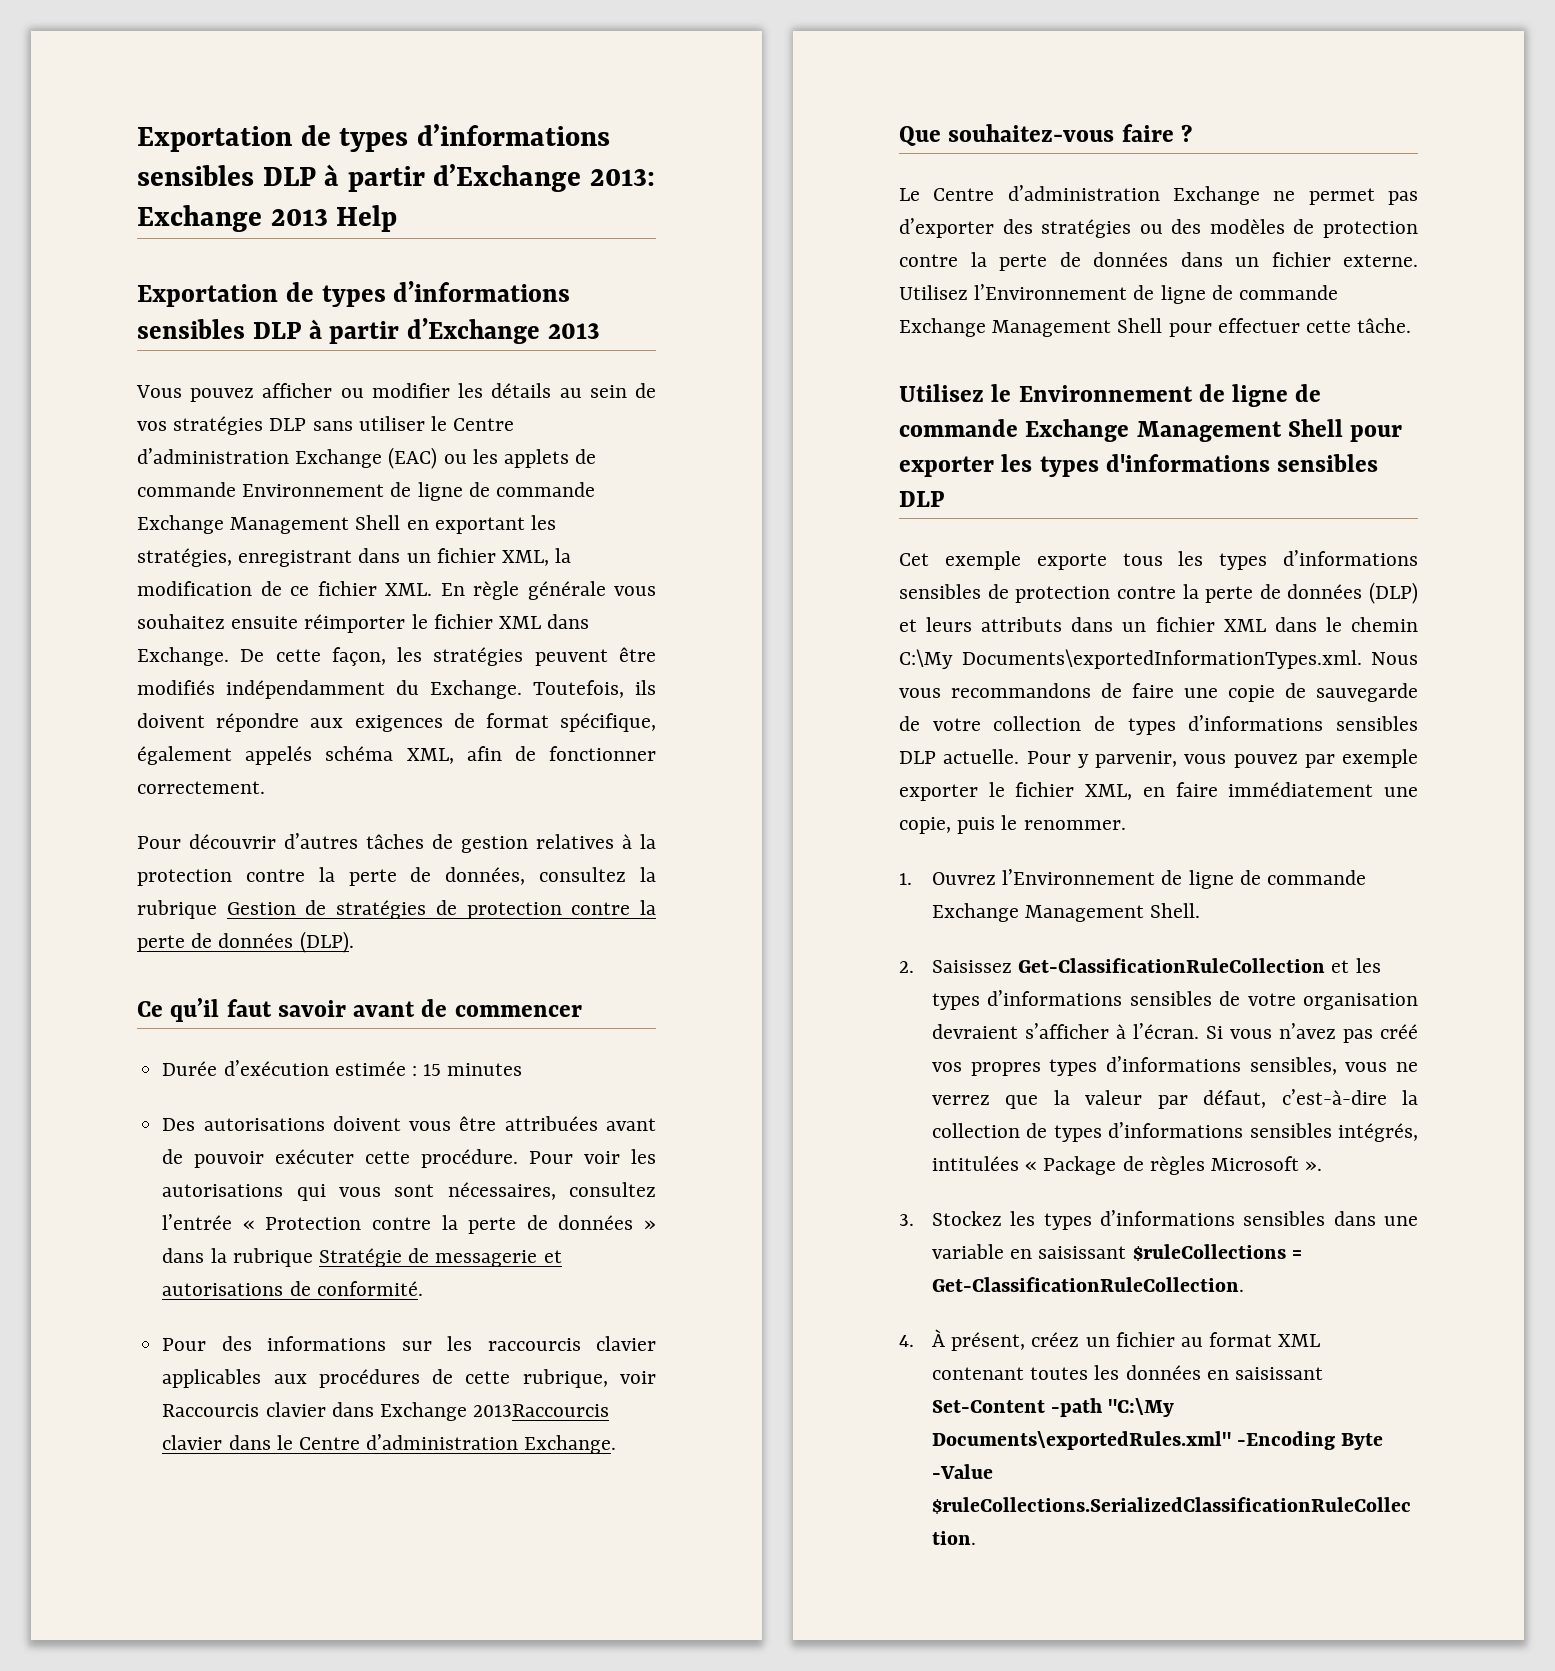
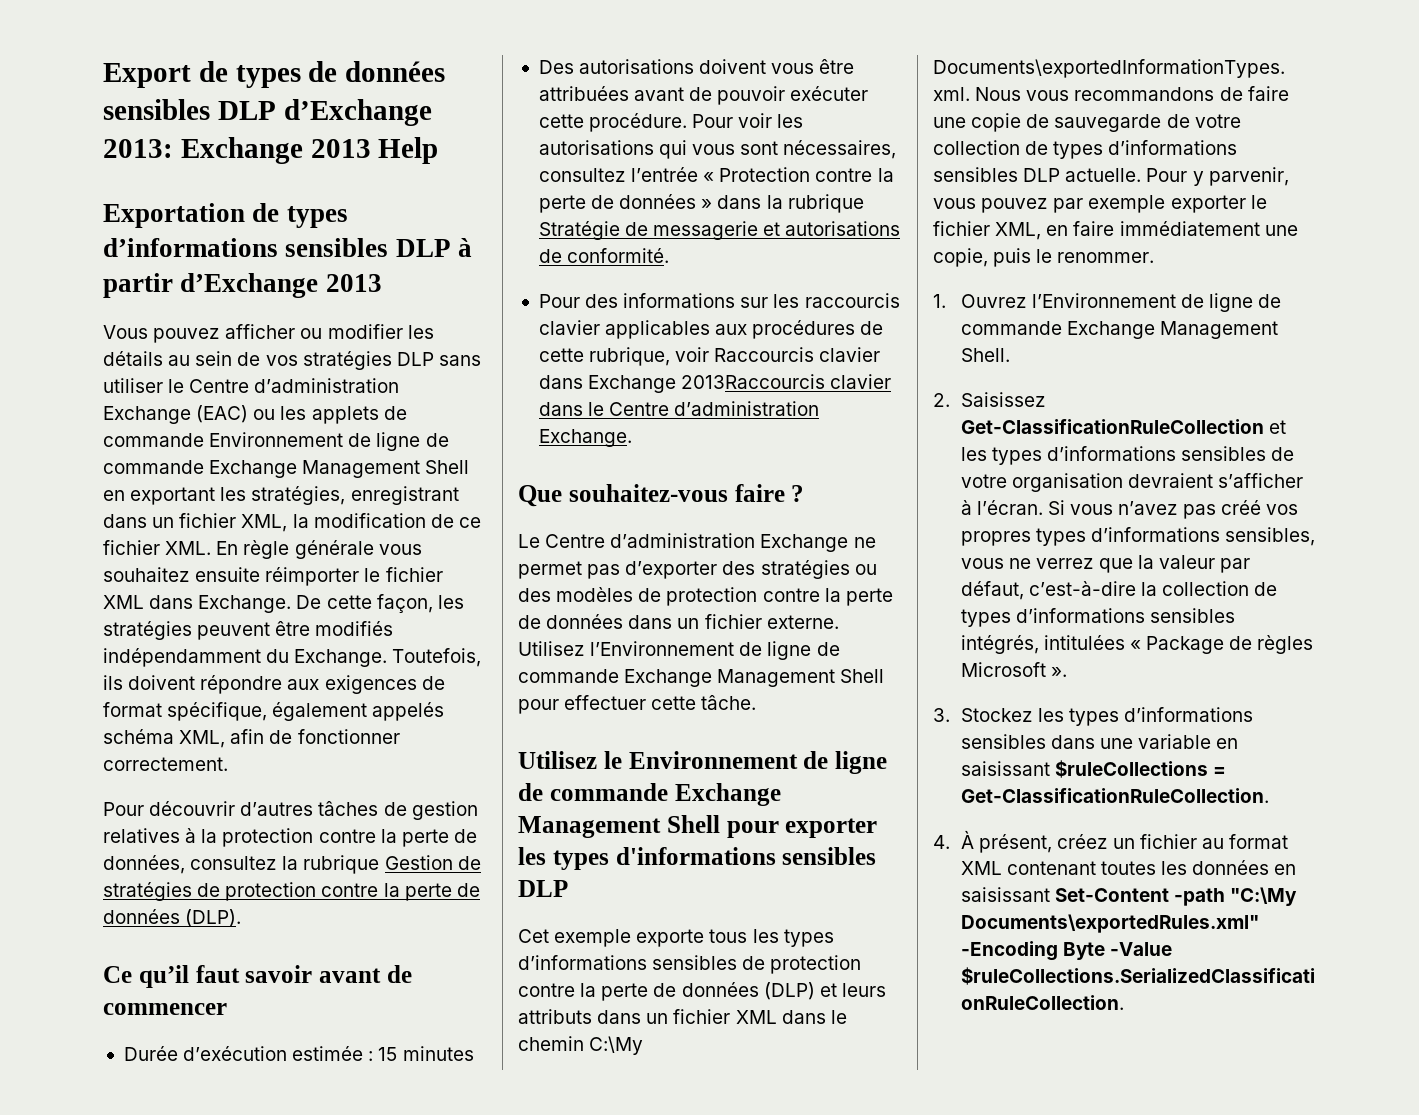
- Exportation de types d’informations sensibles DLP à partir d’Exchange 2013: Exchange 2013 Help
+ Export de types de données sensibles DLP d’Exchange 2013: Exchange 2013 Help

